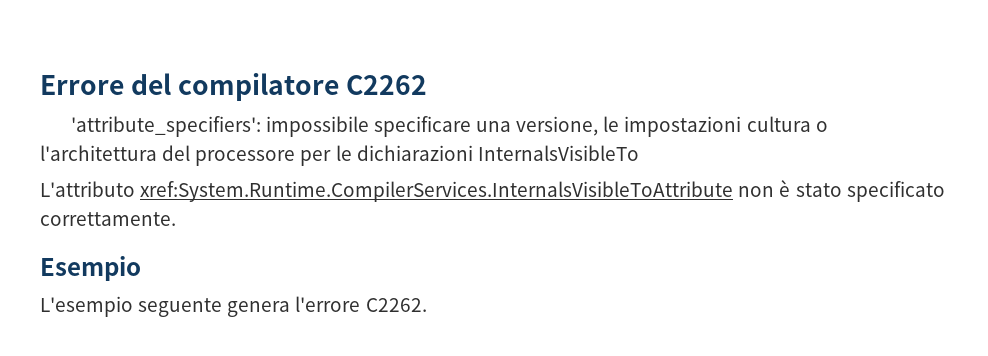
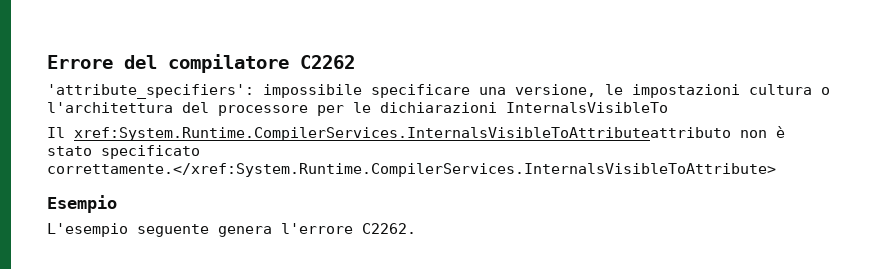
- L'attributo xref:System.Runtime.CompilerServices.InternalsVisibleToAttribute non è stato specificato correttamente.
+ Il xref:System.Runtime.CompilerServices.InternalsVisibleToAttributeattributo non è stato specificato correttamente.</xref:System.Runtime.CompilerServices.InternalsVisibleToAttribute>

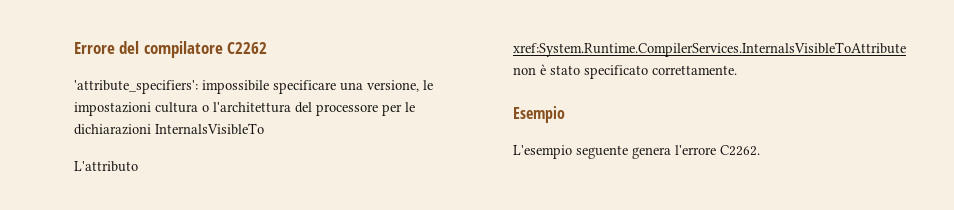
- Il xref:System.Runtime.CompilerServices.InternalsVisibleToAttributeattributo non è stato specificato correttamente.</xref:System.Runtime.CompilerServices.InternalsVisibleToAttribute>
+ L'attributo xref:System.Runtime.CompilerServices.InternalsVisibleToAttribute non è stato specificato correttamente.

